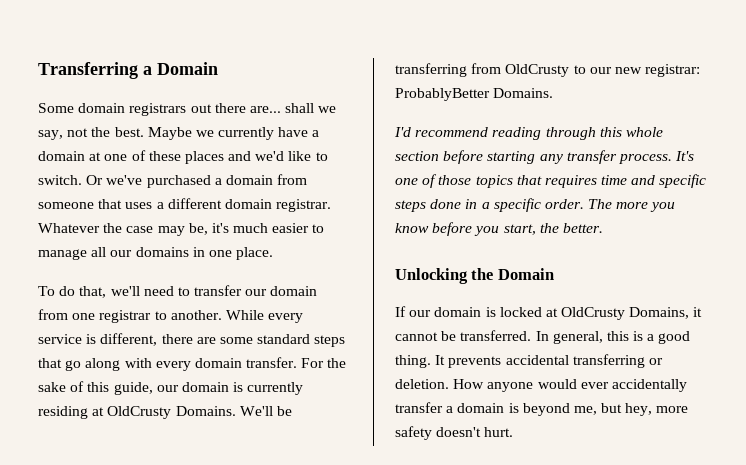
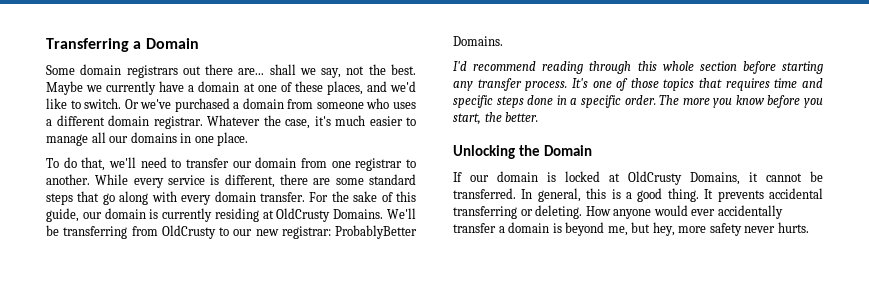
- Maybe we currently have a domain at one of these places and we'd like to switch.
+ Maybe we currently have a domain at one of these places, and we'd like to switch.
- Or we've purchased a domain from someone that uses a different domain registrar.
+ Or we've purchased a domain from someone who uses a different domain registrar.
- Whatever the case may be, it's much easier to manage all our domains in one place.
+ Whatever the case, it's much easier to manage all our domains in one place.
- It prevents accidental transferring or deletion.
+ It prevents accidental transferring or deleting.
- How anyone would ever accidentally transfer a domain is beyond me, but hey, more safety doesn't hurt.
+ How anyone would ever accidentally transfer a domain is beyond me, but hey, more safety never hurts.

